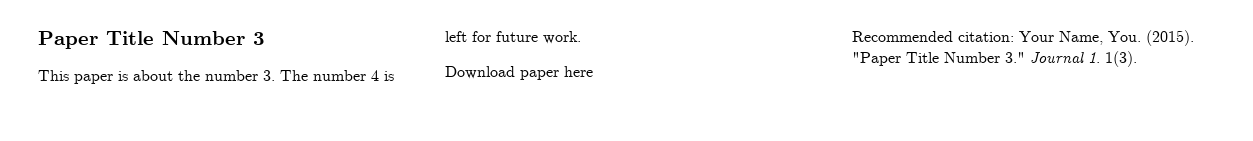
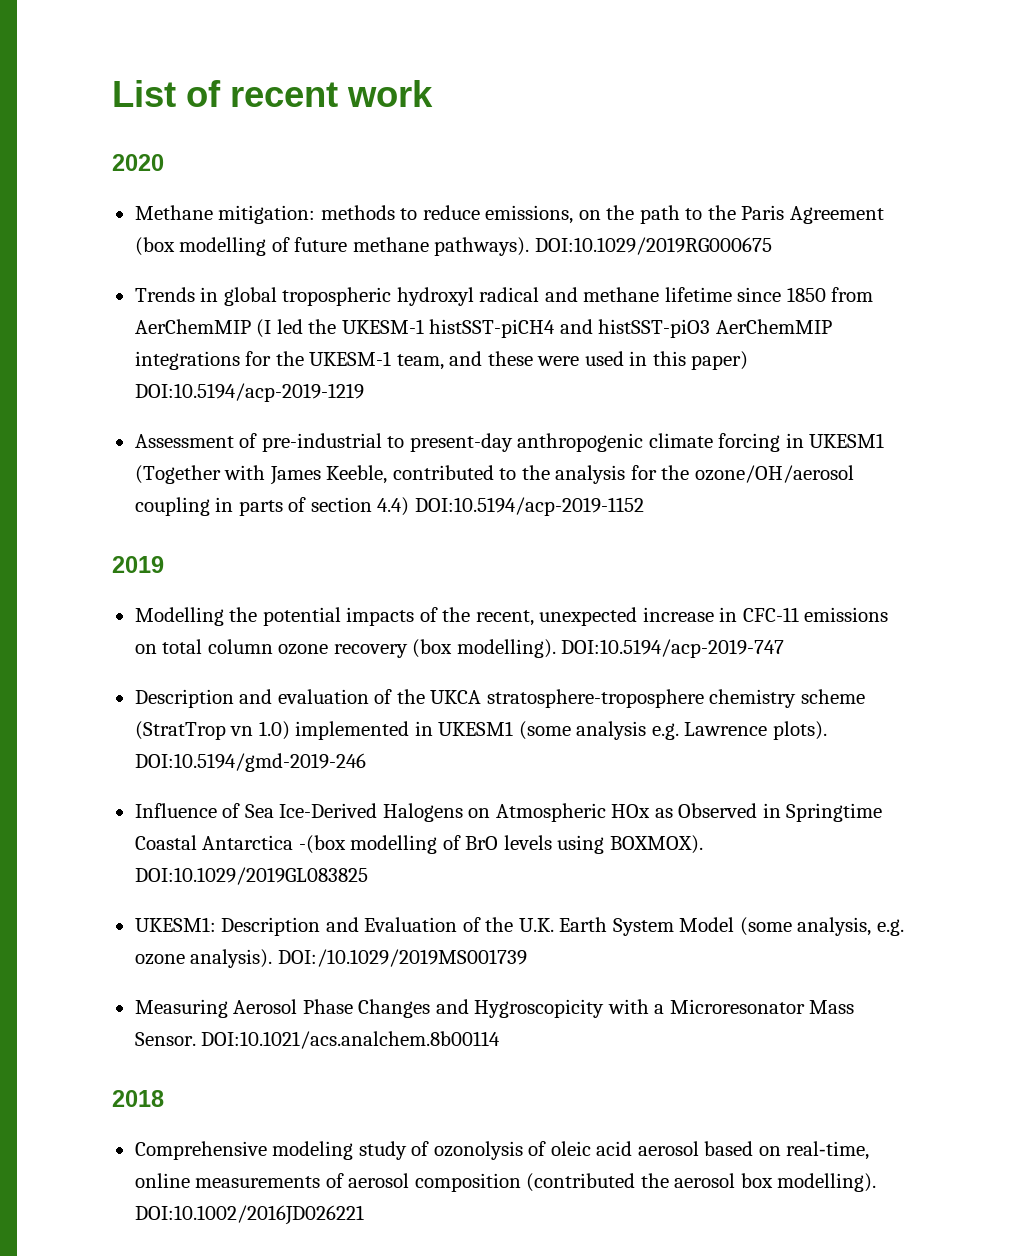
- Paper Title Number 3
- This paper is about the number 3. The number 4 is left for future work.
- Download paper here
- Recommended citation: Your Name, You. (2015). "Paper Title Number 3." Journal 1. 1(3).
+ List of recent work
+ 2020
+ Methane mitigation: methods to reduce emissions, on the path to the Paris Agreement (box modelling of future methane pathways). DOI:10.1029/2019RG000675
+ Trends in global tropospheric hydroxyl radical and methane lifetime since 1850 from AerChemMIP (I led the UKESM-1 histSST-piCH4 and histSST-piO3 AerChemMIP integrations for the UKESM-1 team, and these were used in this paper) DOI:10.5194/acp-2019-1219
+ Assessment of pre-industrial to present-day anthropogenic climate forcing in UKESM1 (Together with James Keeble, contributed to the analysis for the ozone/OH/aerosol coupling in parts of section 4.4) DOI:10.5194/acp-2019-1152
+ 2019
+ Modelling the potential impacts of the recent, unexpected increase in CFC-11 emissions on total column ozone recovery (box modelling). DOI:10.5194/acp-2019-747
+ Description and evaluation of the UKCA stratosphere-troposphere chemistry scheme (StratTrop vn 1.0) implemented in UKESM1 (some analysis e.g. Lawrence plots). DOI:10.5194/gmd-2019-246
+ Influence of Sea Ice-Derived Halogens on Atmospheric HOx as Observed in Springtime Coastal Antarctica -(box modelling of BrO levels using BOXMOX). DOI:10.1029/2019GL083825
+ UKESM1: Description and Evaluation of the U.K. Earth System Model (some analysis, e.g. ozone analysis). DOI:/10.1029/2019MS001739
+ Measuring Aerosol Phase Changes and Hygroscopicity with a Microresonator Mass Sensor. DOI:10.1021/acs.analchem.8b00114
+ 2018
+ Comprehensive modeling study of ozonolysis of oleic acid aerosol based on real‐time, online measurements of aerosol composition (contributed the aerosol box modelling). DOI:10.1002/2016JD026221

